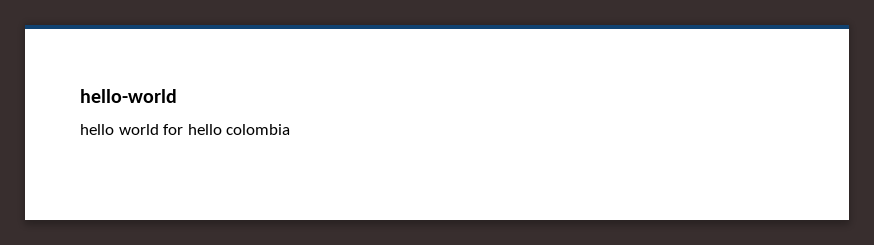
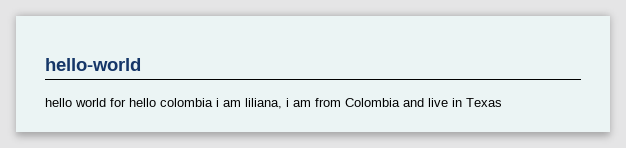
- hello world for hello colombia
+ hello world for hello colombia i am liliana, i am from Colombia and live in Texas

